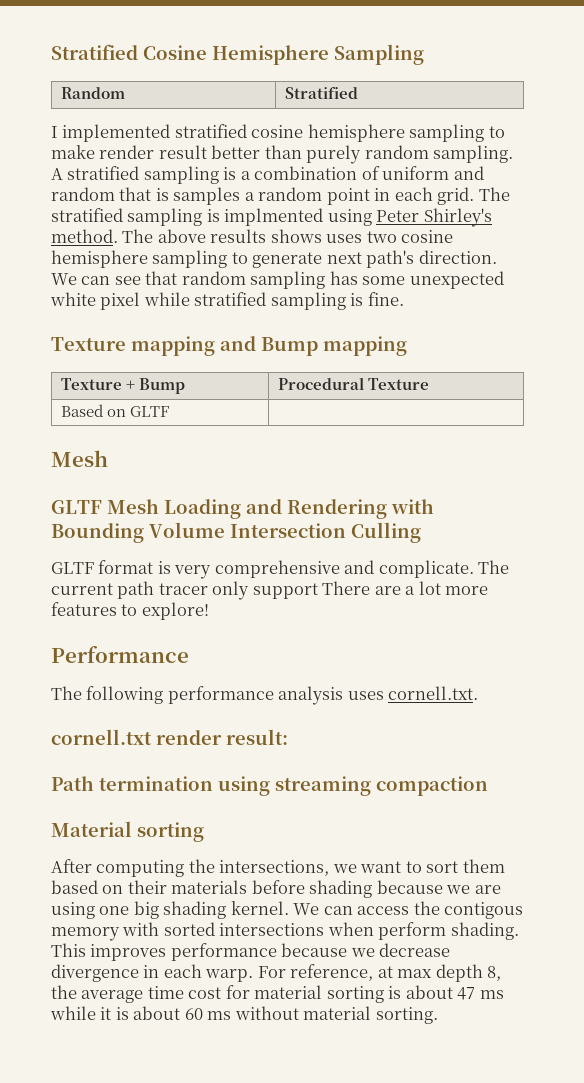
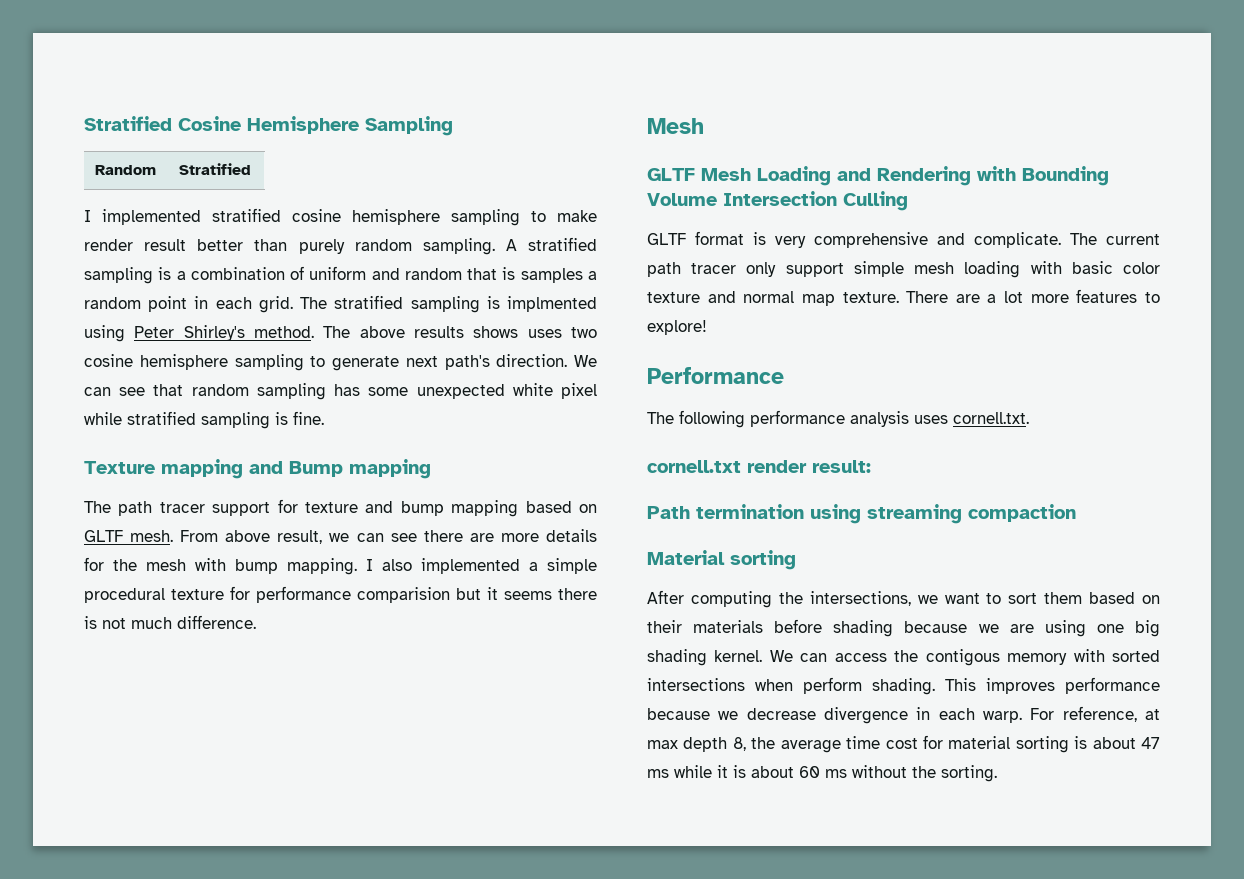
- Texture + Bump | Procedural Texture
- Based on GLTF |
+ The path tracer support for texture and bump mapping based on GLTF mesh. From above result, we can see there are more details for the mesh with bump mapping. I also implemented a simple procedural texture for performance comparision but it seems there is not much difference.
- The current path tracer only support There are a lot more features to explore!
+ The current path tracer only support simple mesh loading with basic color texture and normal map texture. There are a lot more features to explore!
- For reference, at max depth 8, the average time cost for material sorting is about 47 ms while it is about 60 ms without material sorting.
+ For reference, at max depth 8, the average time cost for material sorting is about 47 ms while it is about 60 ms without the sorting.

